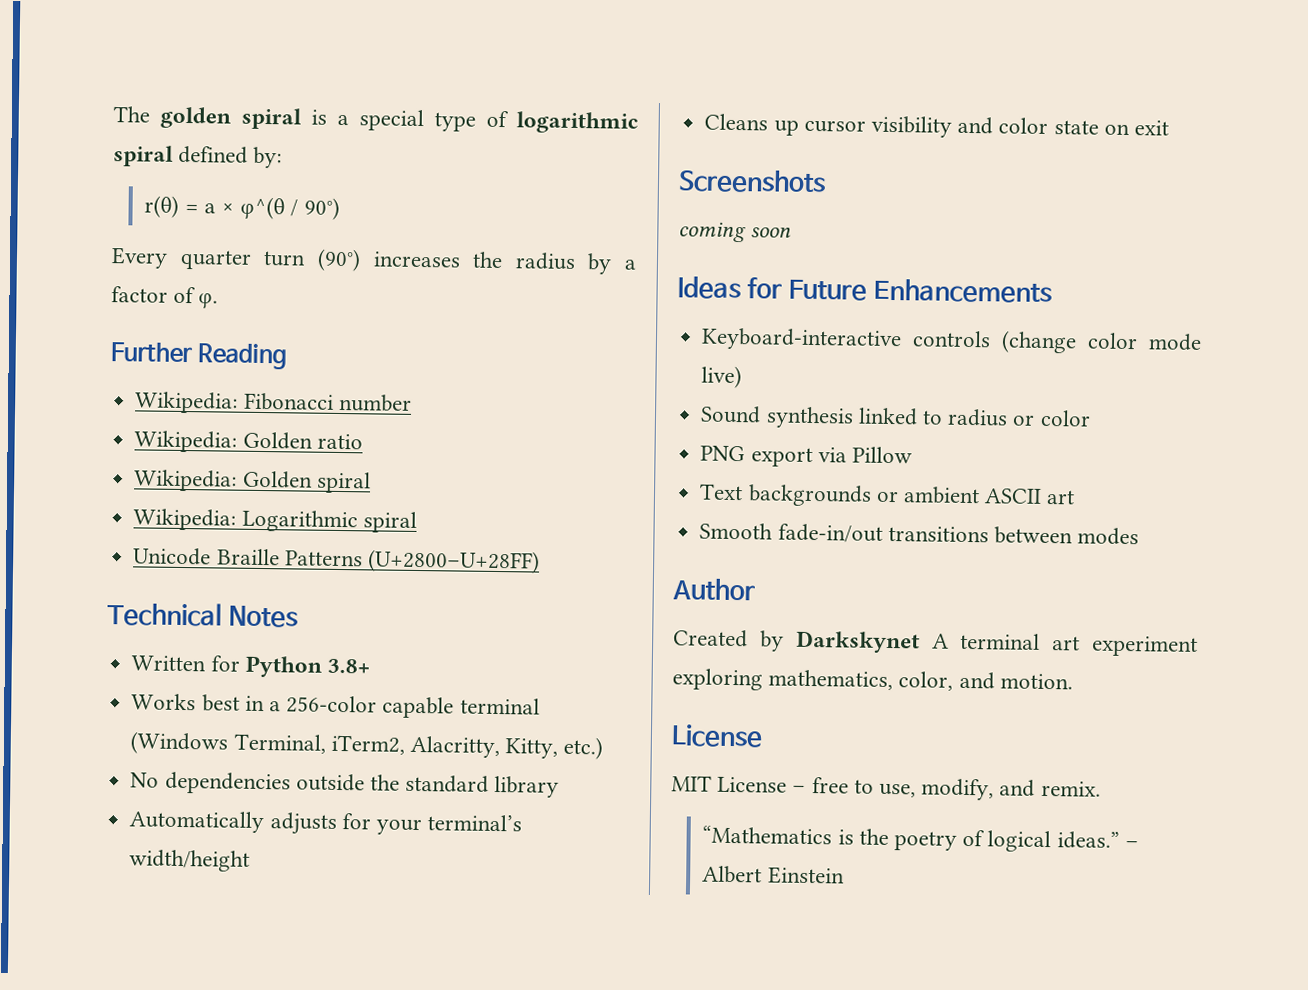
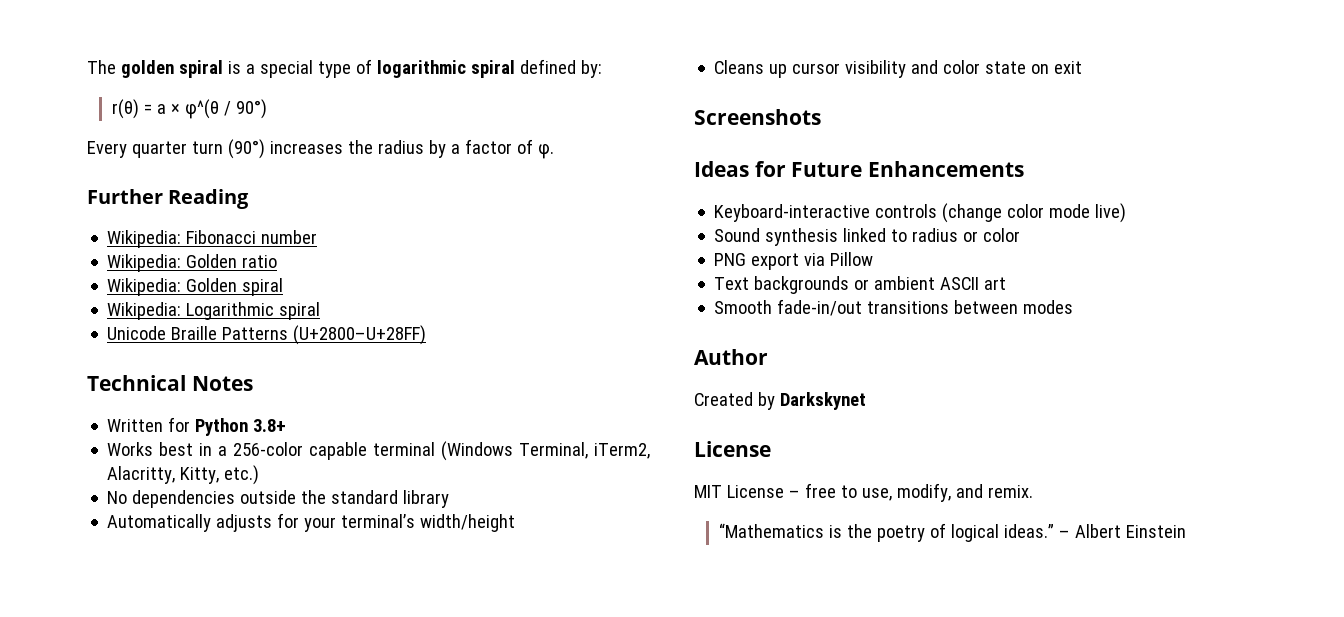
- coming soon
- Created by Darkskynet A terminal art experiment exploring mathematics, color, and motion.
+ Created by Darkskynet

